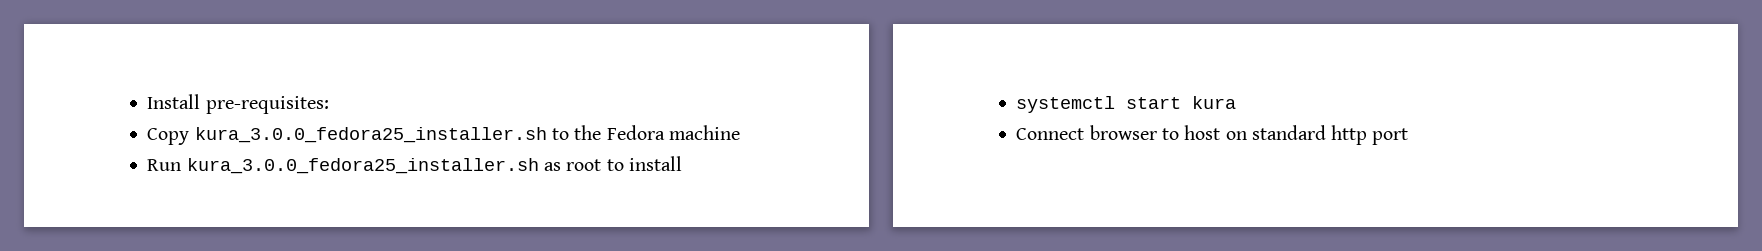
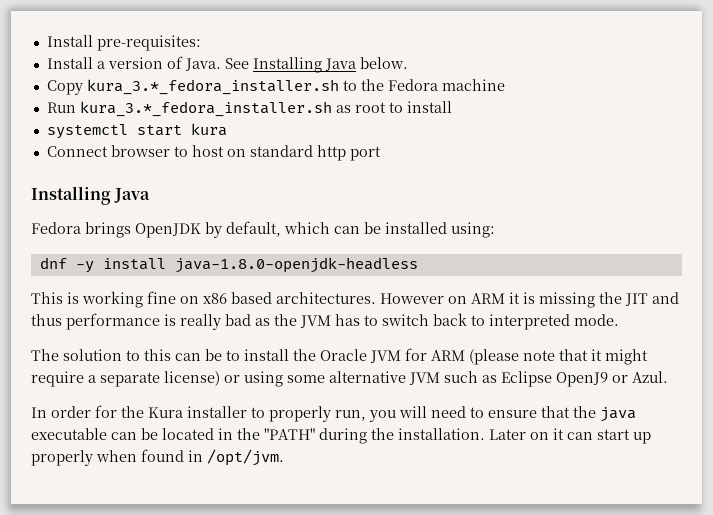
+ Install a version of Java. See Installing Java below.
- Copy kura_3.0.0_fedora25_installer.sh to the Fedora machine
+ Copy kura_3.*_fedora_installer.sh to the Fedora machine
- Run kura_3.0.0_fedora25_installer.sh as root to install
+ Run kura_3.*_fedora_installer.sh as root to install
  Connect browser to host on standard http port
+ Installing Java
+ Fedora brings OpenJDK by default, which can be installed using:
+ dnf -y install java-1.8.0-openjdk-headless
+ This is working fine on x86 based architectures. However on ARM it is missing the JIT and thus performance is really bad as the JVM has to switch back to interpreted mode.
+ The solution to this can be to install the Oracle JVM for ARM (please note that it might require a separate license) or using some alternative JVM such as Eclipse OpenJ9 or Azul.
+ In order for the Kura installer to properly run, you will need to ensure that the java executable can be located in the "PATH" during the installation. Later on it can start up properly when found in /opt/jvm.

